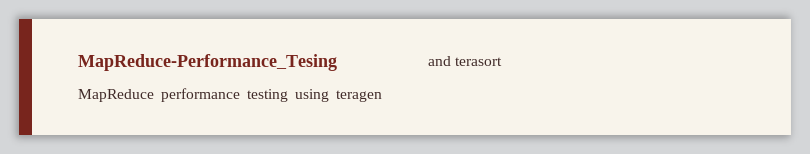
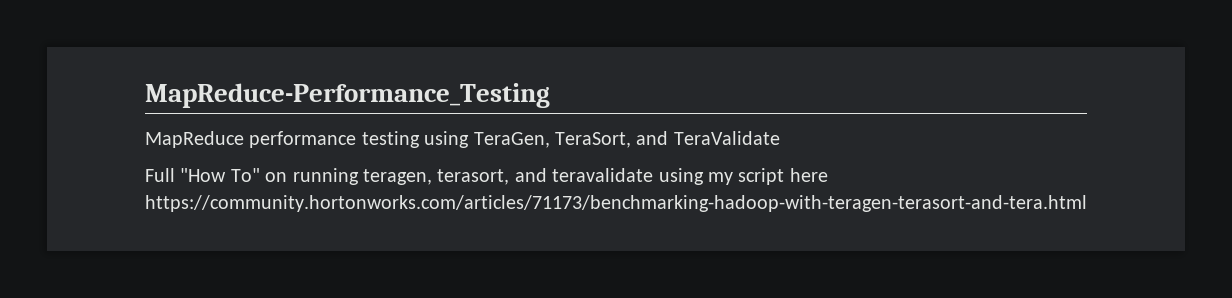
- MapReduce-Performance_Tesing
+ MapReduce-Performance_Testing
- MapReduce performance testing using teragen and terasort
+ MapReduce performance testing using TeraGen, TeraSort, and TeraValidate
+ Full "How To" on running teragen, terasort, and teravalidate using my script here https://community.hortonworks.com/articles/71173/benchmarking-hadoop-with-teragen-terasort-and-tera.html

